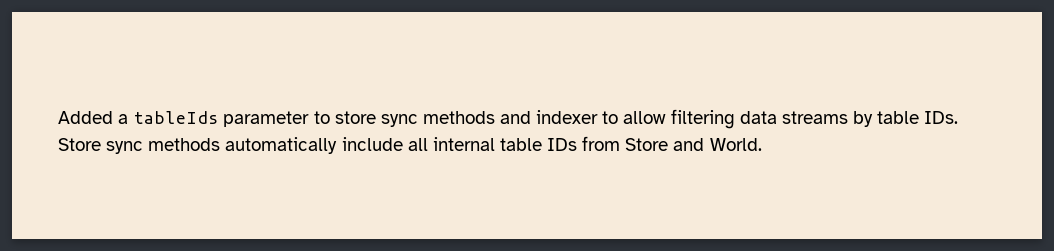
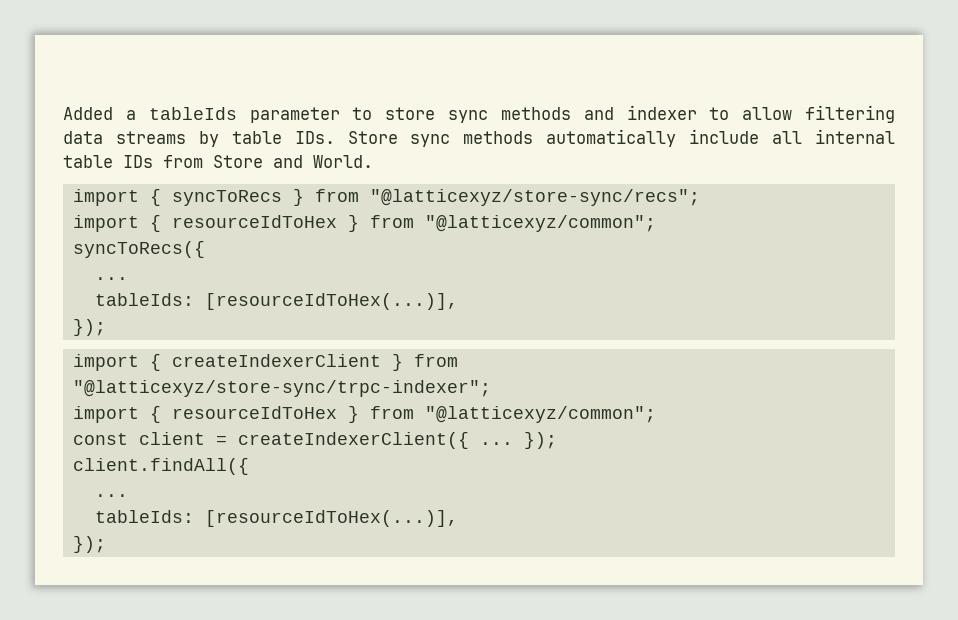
+ import { syncToRecs } from "@latticexyz/store-sync/recs";
+ import { resourceIdToHex } from "@latticexyz/common";
+ syncToRecs({
+ ...
+ tableIds: [resourceIdToHex(...)],
+ });
+ import { createIndexerClient } from "@latticexyz/store-sync/trpc-indexer";
+ import { resourceIdToHex } from "@latticexyz/common";
+ const client = createIndexerClient({ ... });
+ client.findAll({
+ ...
+ tableIds: [resourceIdToHex(...)],
+ });

